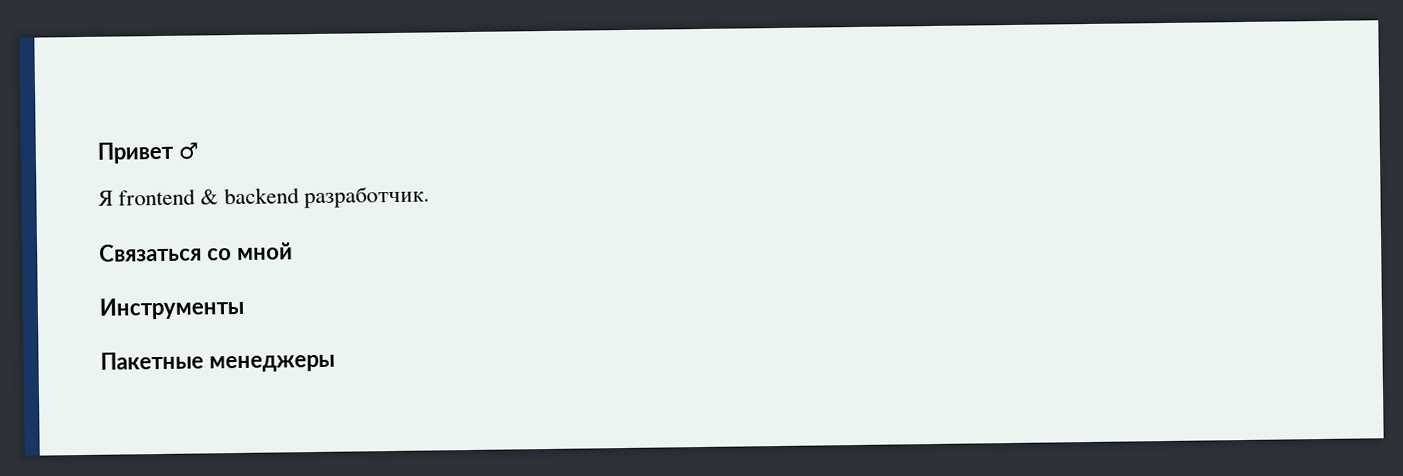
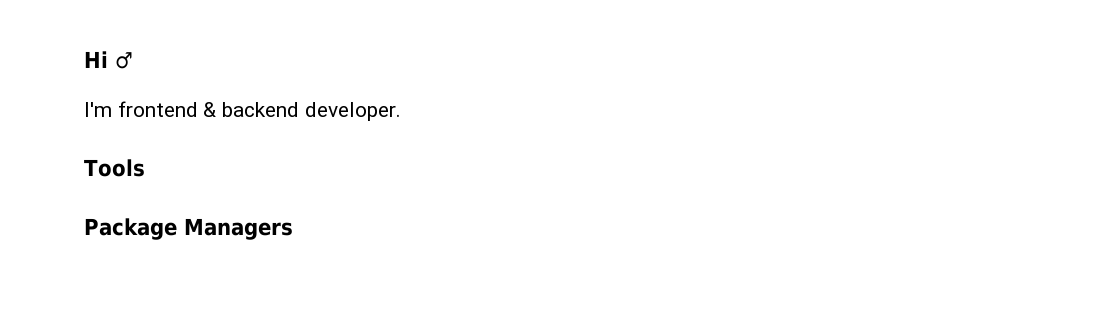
- Привет ♂
+ Hi ♂
- Я frontend & backend разработчик.
- Связаться со мной
- Инструменты
- Пакетные менеджеры
+ I'm frontend & backend developer.
+ Tools
+ Package Managers

